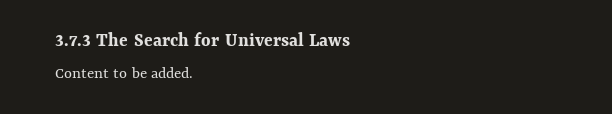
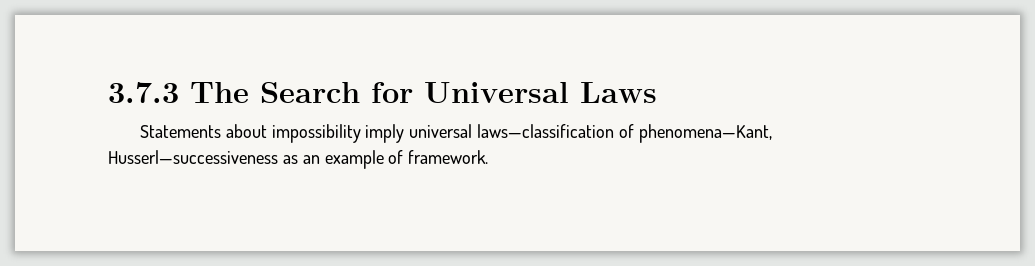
- Content to be added.
+ Statements about impossibility imply universal laws—classification of phenomena—Kant, Husserl—successiveness as an example of framework.

